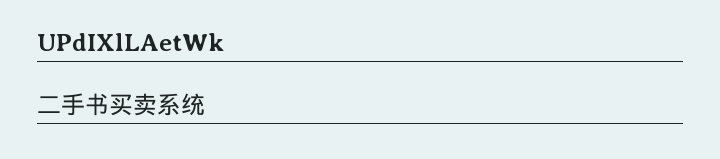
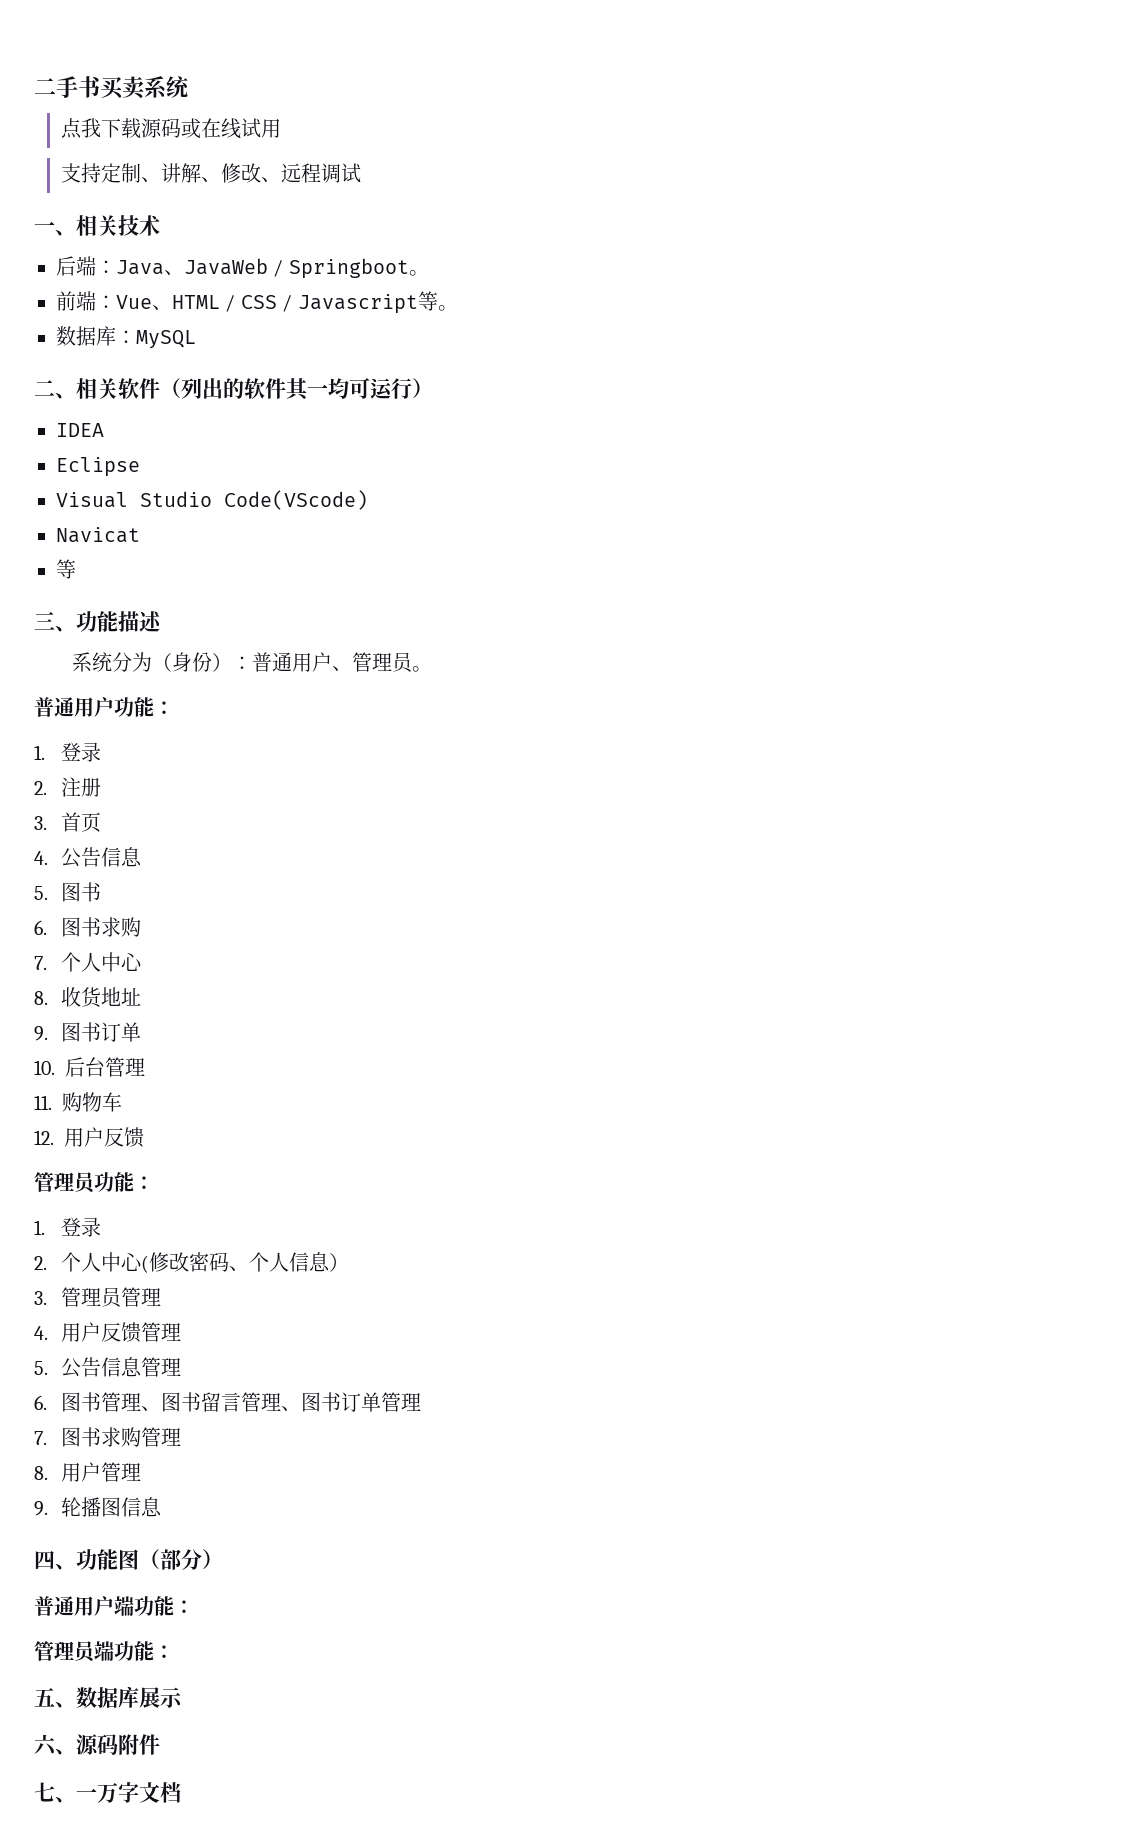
- UPdIXlLAetWk
+ 点我下载源码或在线试用
+ 支持定制、讲解、修改、远程调试
+ 一、相关技术
+ 后端：Java、JavaWeb / Springboot。
+ 前端：Vue、HTML / CSS / Javascript等。
+ 数据库：MySQL
+ 二、相关软件（列出的软件其一均可运行）
+ IDEA
+ Eclipse
+ Visual Studio Code(VScode)
+ Navicat
+ 等
+ 三、功能描述
+ 系统分为（身份）：普通用户、管理员。
+ 普通用户功能：
+ 1.登录
+ 2.注册
+ 3.首页
+ 4.公告信息
+ 5.图书
+ 6.图书求购
+ 7.个人中心
+ 8.收货地址
+ 9.图书订单
+ 10.后台管理
+ 11.购物车
+ 12.用户反馈
+ 管理员功能：
+ 1.登录
+ 2.个人中心(修改密码、个人信息）
+ 3.管理员管理
+ 4.用户反馈管理
+ 5.公告信息管理
+ 6.图书管理、图书留言管理、图书订单管理
+ 7.图书求购管理
+ 8.用户管理
+ 9.轮播图信息
+ 四、功能图（部分）
+ 普通用户端功能：
+ 管理员端功能：
+ 五、数据库展示
+ 六、源码附件
+ 七、一万字文档

